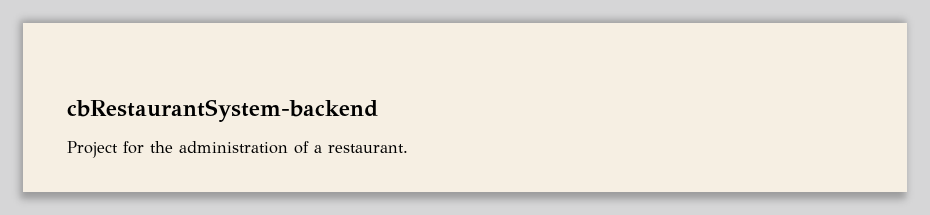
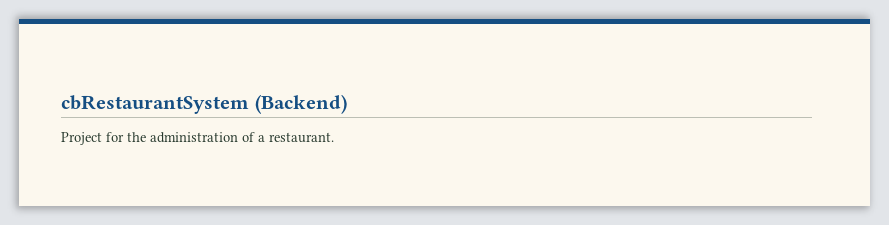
- cbRestaurantSystem-backend
+ cbRestaurantSystem (Backend)

